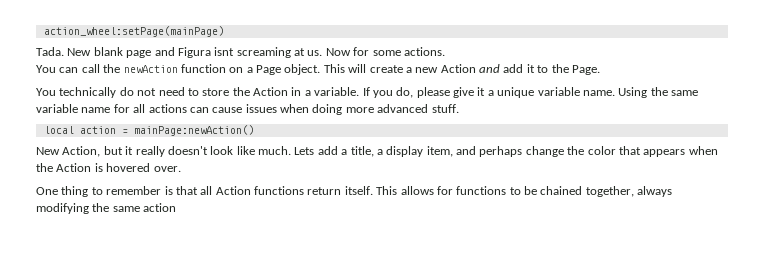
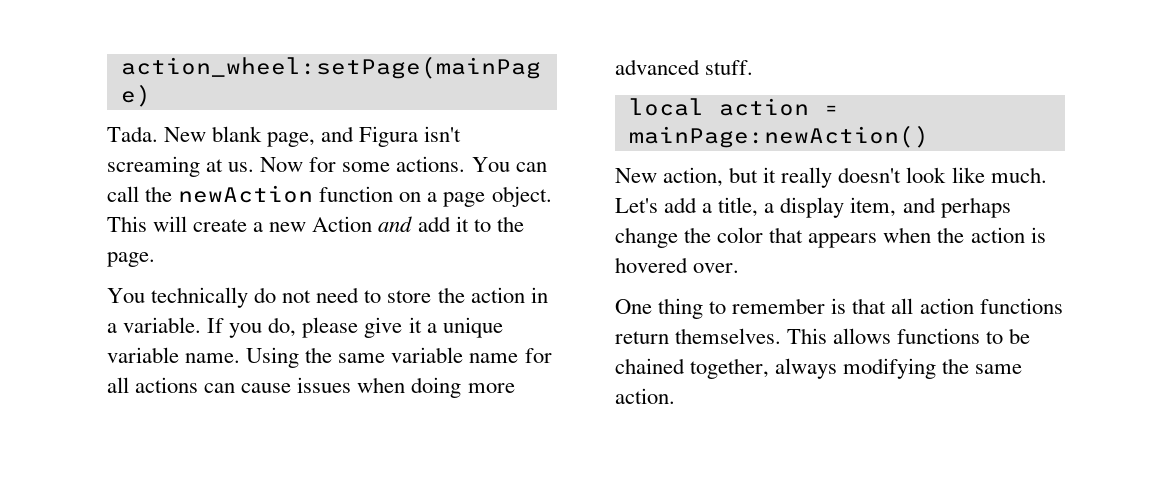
- New blank page and Figura isnt screaming at us.
+ New blank page, and Figura isn't screaming at us.
- Now for some actions.
- You can call the newAction function on a Page object.
+ Now for some actions. You can call the newAction function on a page object.
- This will create a new Action and add it to the Page.
+ This will create a new Action and add it to the page.
- You technically do not need to store the Action in a variable.
+ You technically do not need to store the action in a variable.
- New Action, but it really doesn't look like much.
+ New action, but it really doesn't look like much.
- Lets add a title, a display item, and perhaps change the color that appears when the Action is hovered over.
+ Let's add a title, a display item, and perhaps change the color that appears when the action is hovered over.
- One thing to remember is that all Action functions return itself.
+ One thing to remember is that all action functions return themselves.
- This allows for functions to be chained together, always modifying the same action
+ This allows functions to be chained together, always modifying the same action.

